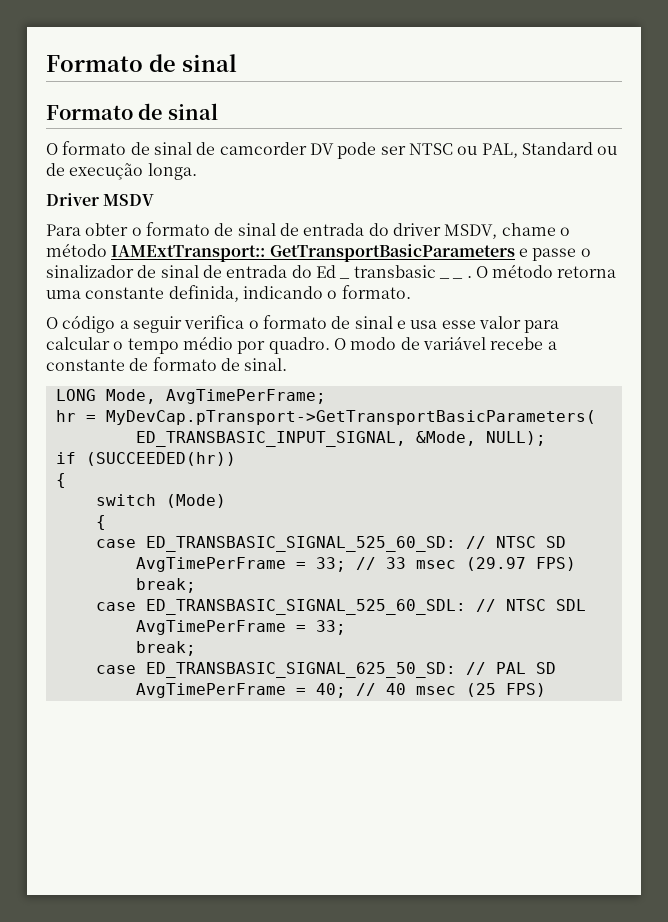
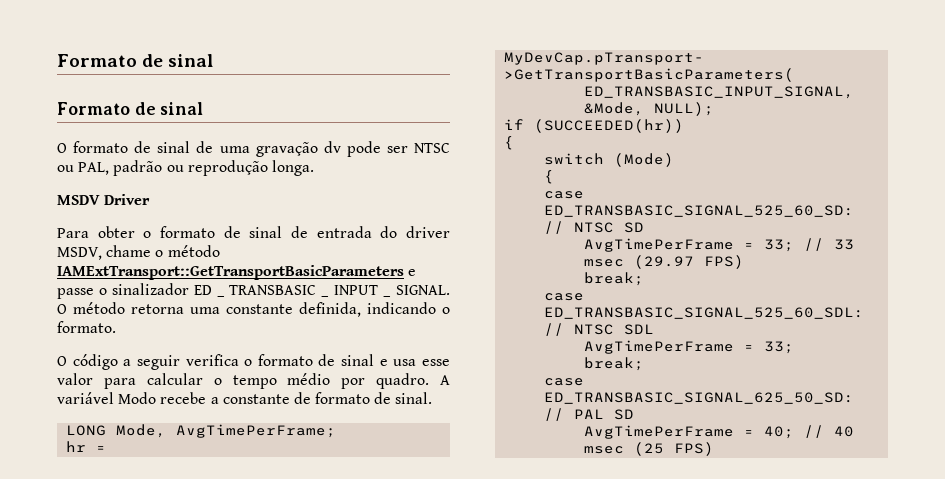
- O formato de sinal de camcorder DV pode ser NTSC ou PAL, Standard ou de execução longa.
+ O formato de sinal de uma gravação dv pode ser NTSC ou PAL, padrão ou reprodução longa.
- Driver MSDV
+ MSDV Driver
- Para obter o formato de sinal de entrada do driver MSDV, chame o método IAMExtTransport:: GetTransportBasicParameters e passe o sinalizador de sinal de entrada do Ed _ transbasic _ _ .
+ Para obter o formato de sinal de entrada do driver MSDV, chame o método IAMExtTransport::GetTransportBasicParameters e passe o sinalizador ED _ TRANSBASIC _ INPUT _ SIGNAL.
- O modo de variável recebe a constante de formato de sinal.
+ A variável Modo recebe a constante de formato de sinal.

